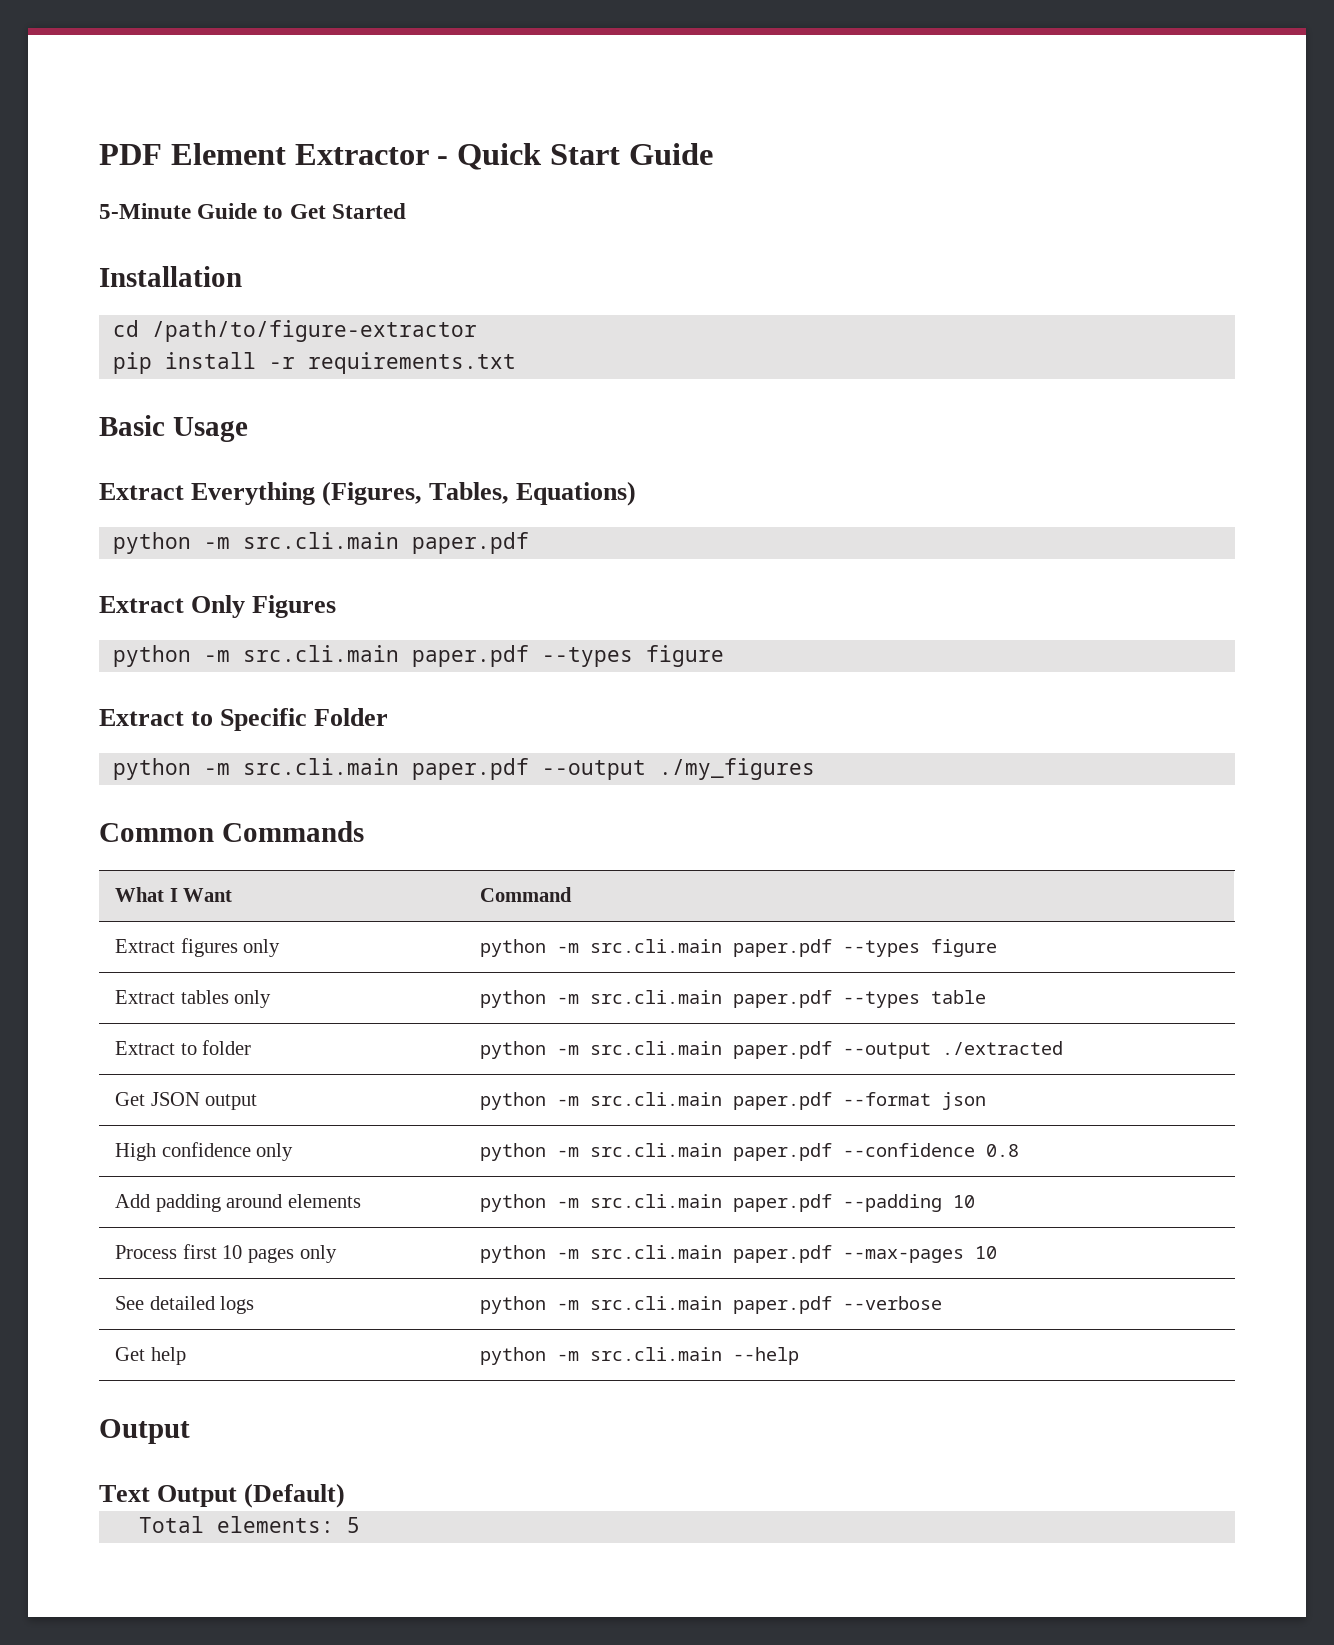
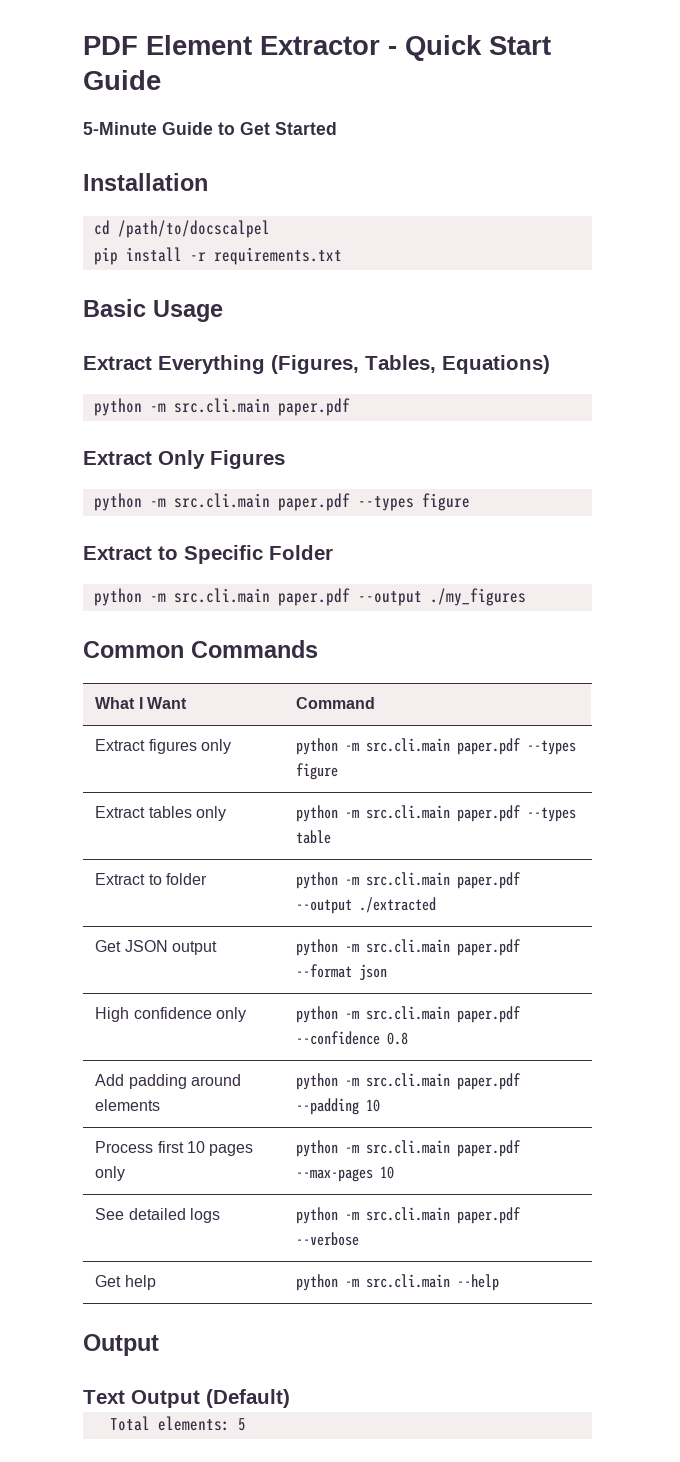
- cd /path/to/figure-extractor
+ cd /path/to/docscalpel

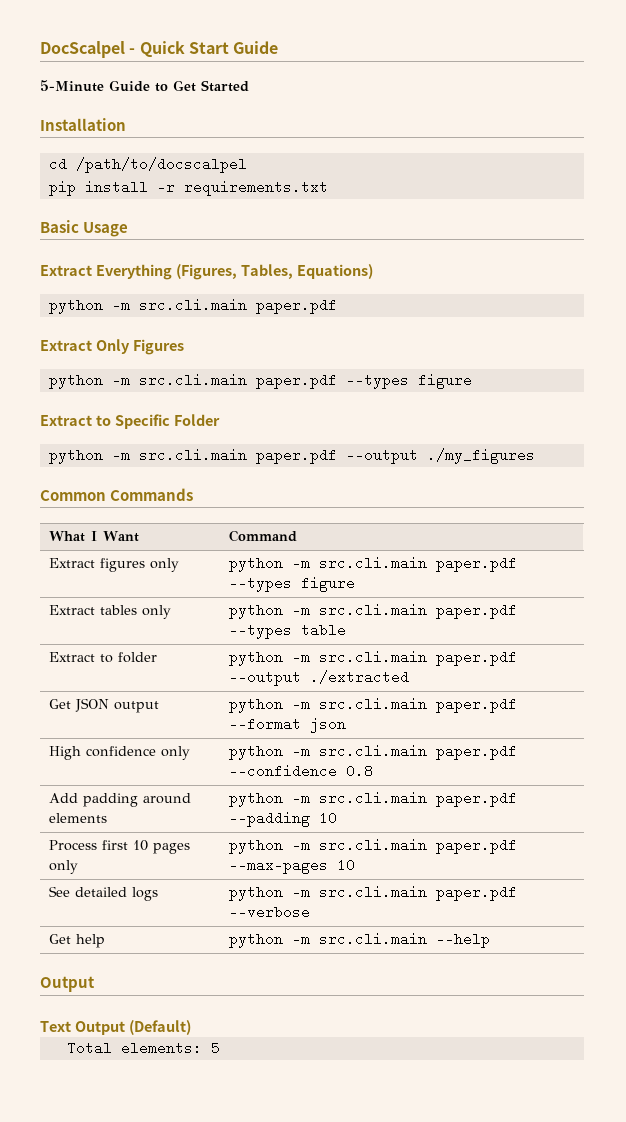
- PDF Element Extractor - Quick Start Guide
+ DocScalpel - Quick Start Guide

